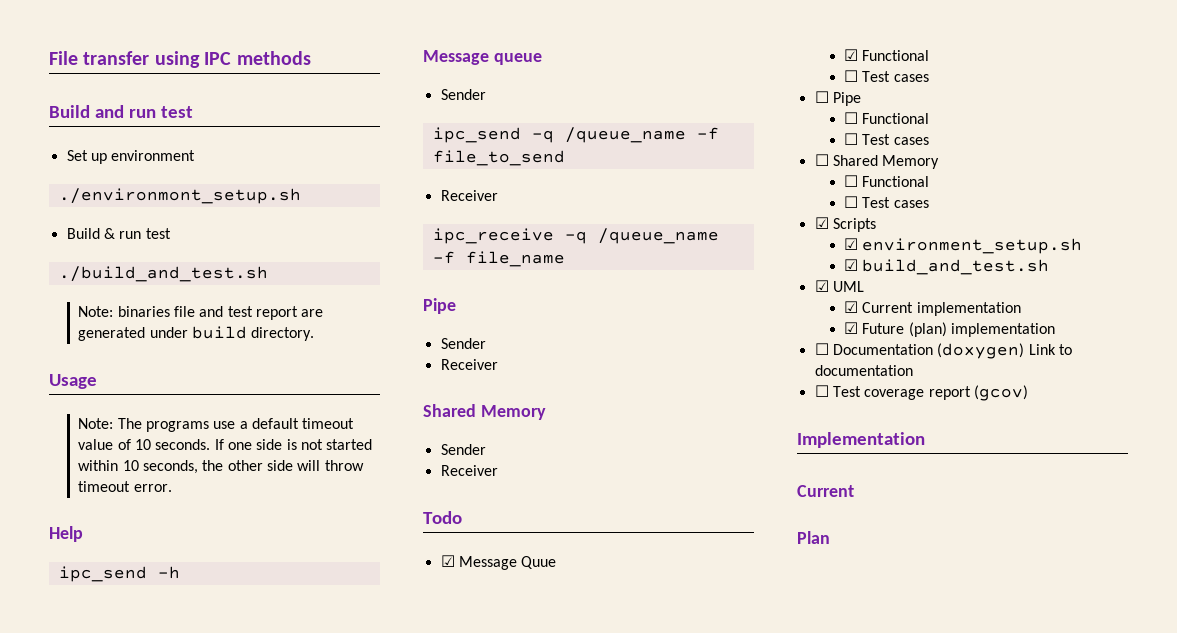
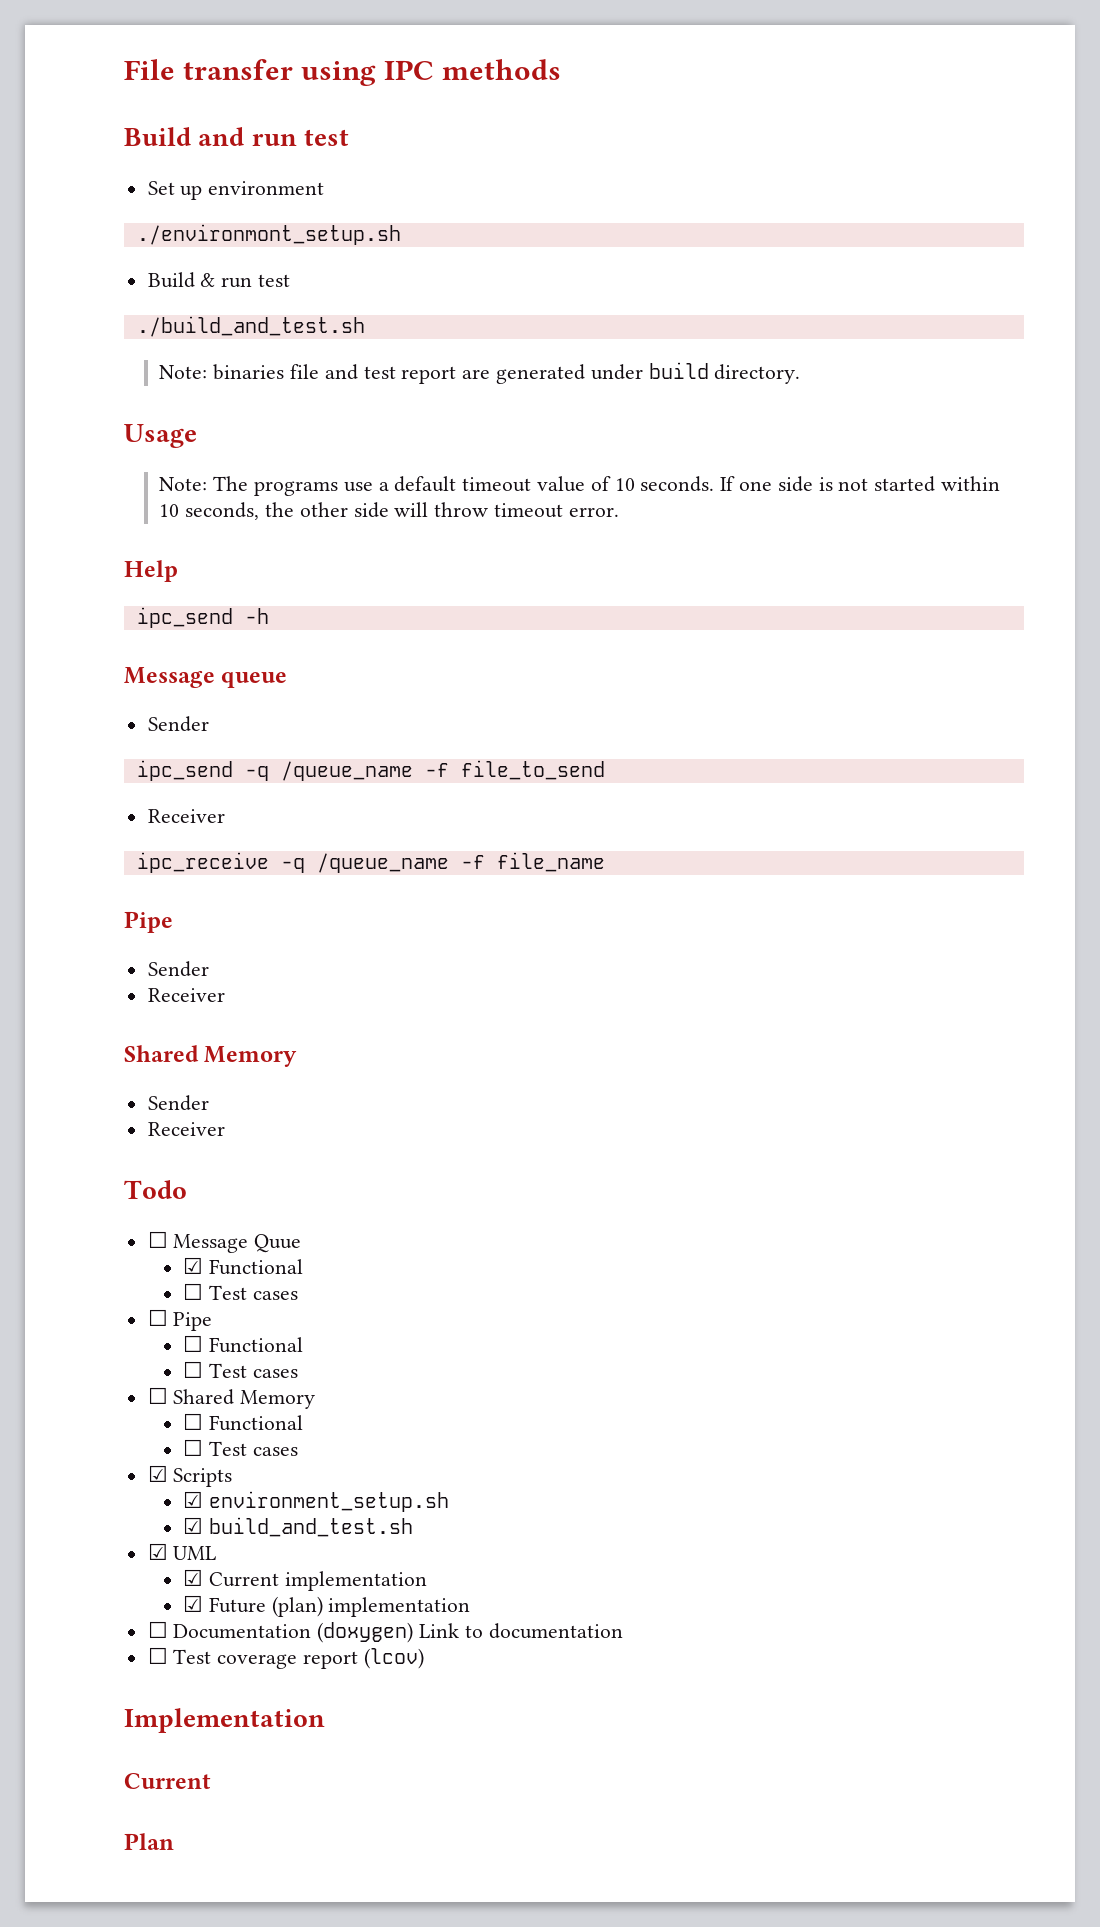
- ☑ Message Quue
+ ☐ Message Quue
- ☐ Test coverage report (gcov)
+ ☐ Test coverage report (lcov)

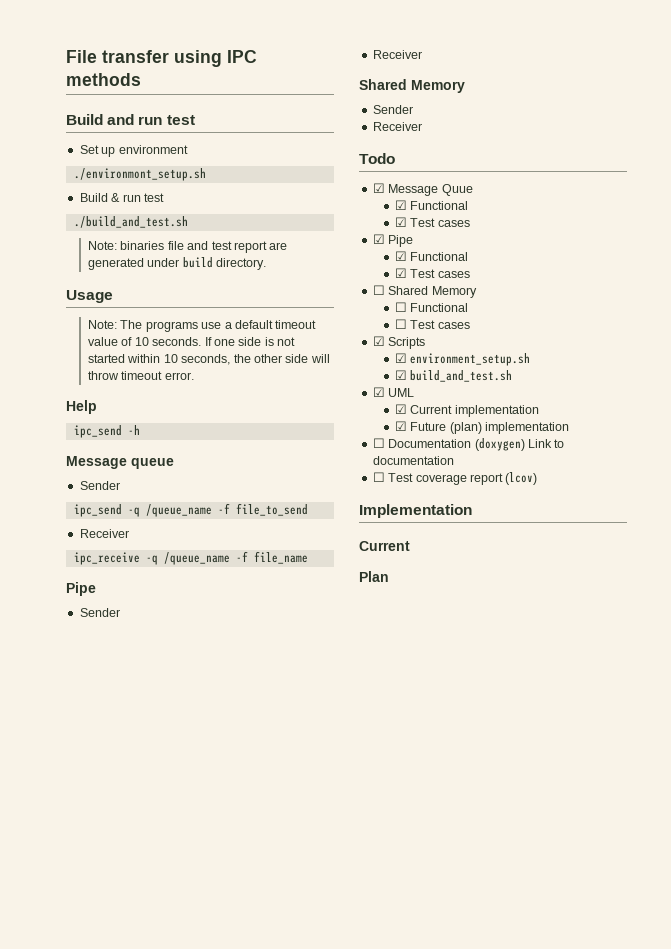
- ☐ Message Quue
+ ☑ Message Quue
  ☑ Functional
- ☐ Test cases
- ☐ Pipe
- ☐ Functional
- ☐ Test cases
+ ☑ Test cases
+ ☑ Pipe
+ ☑ Functional
+ ☑ Test cases

